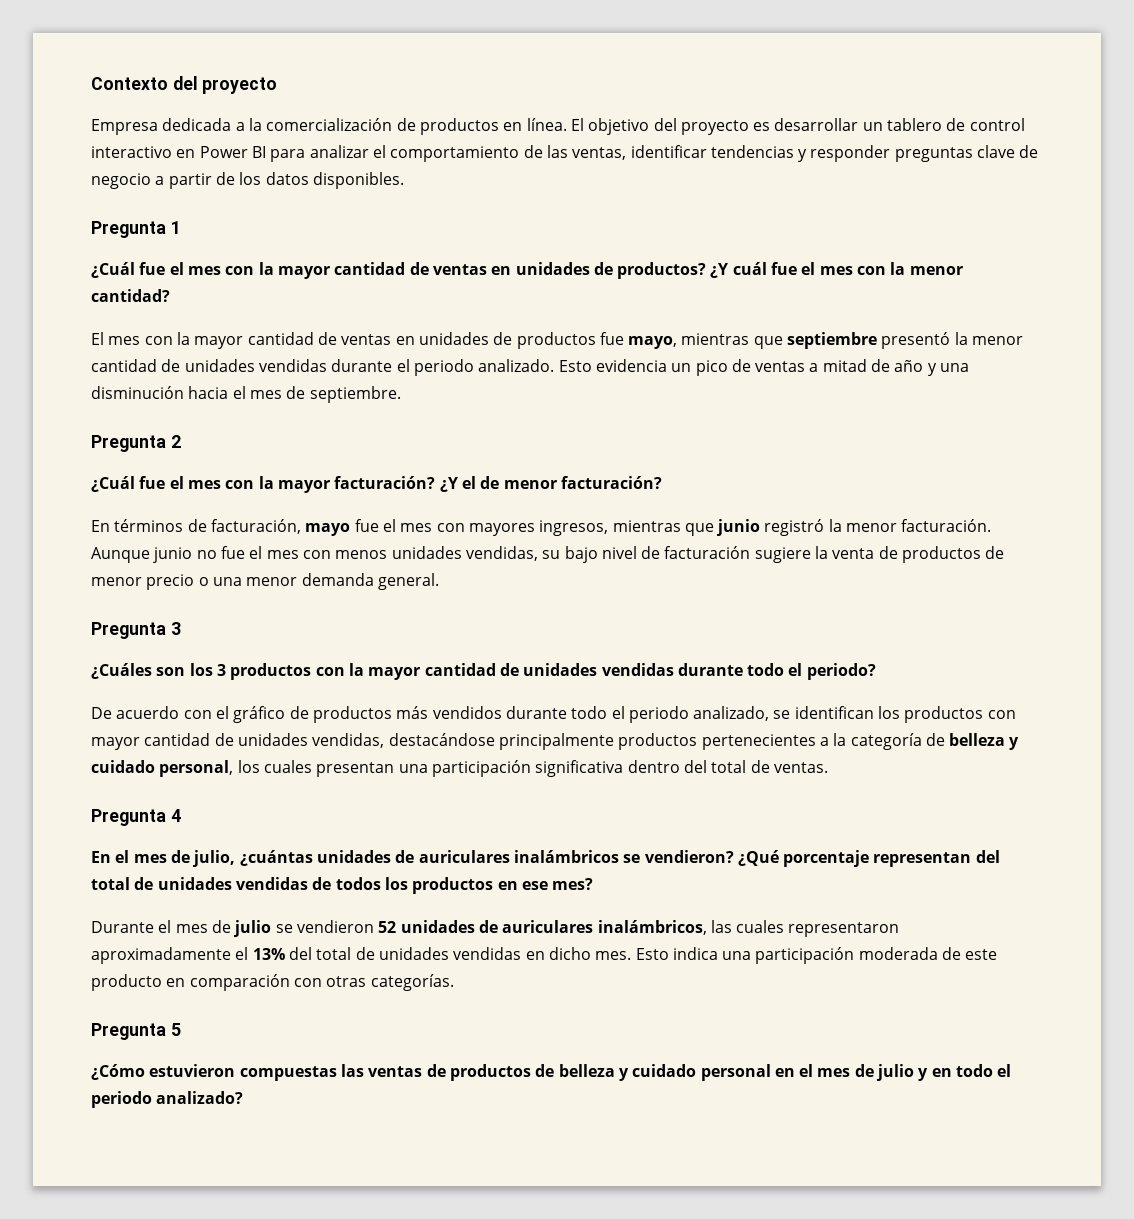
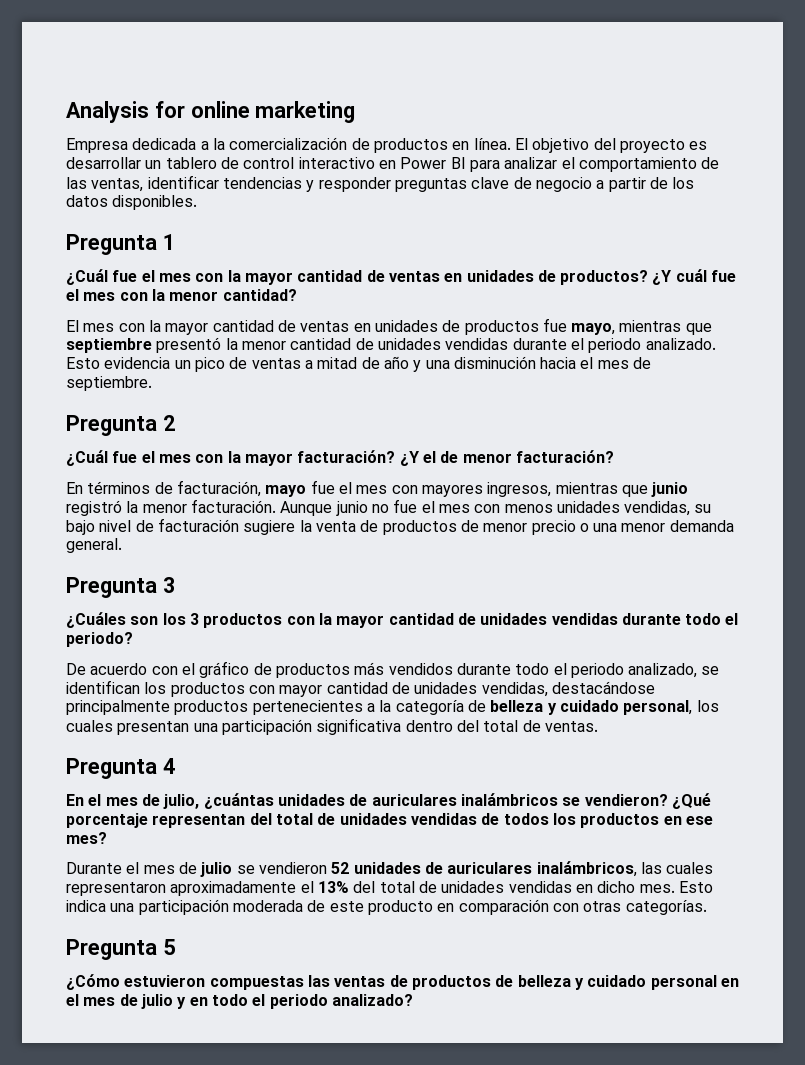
- Contexto del proyecto
+ Analysis for online marketing

